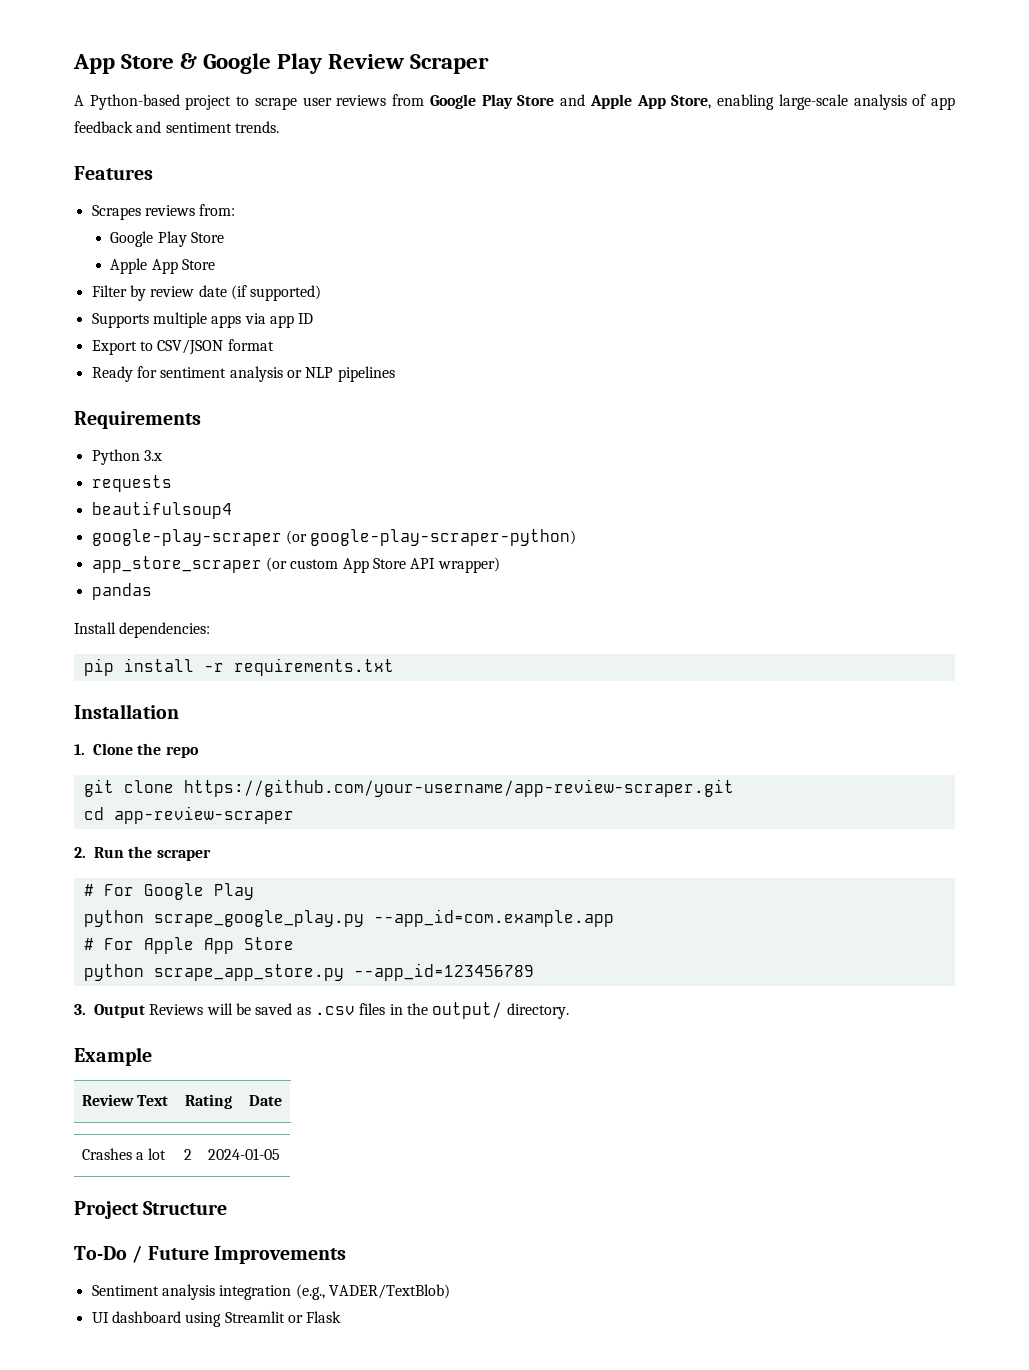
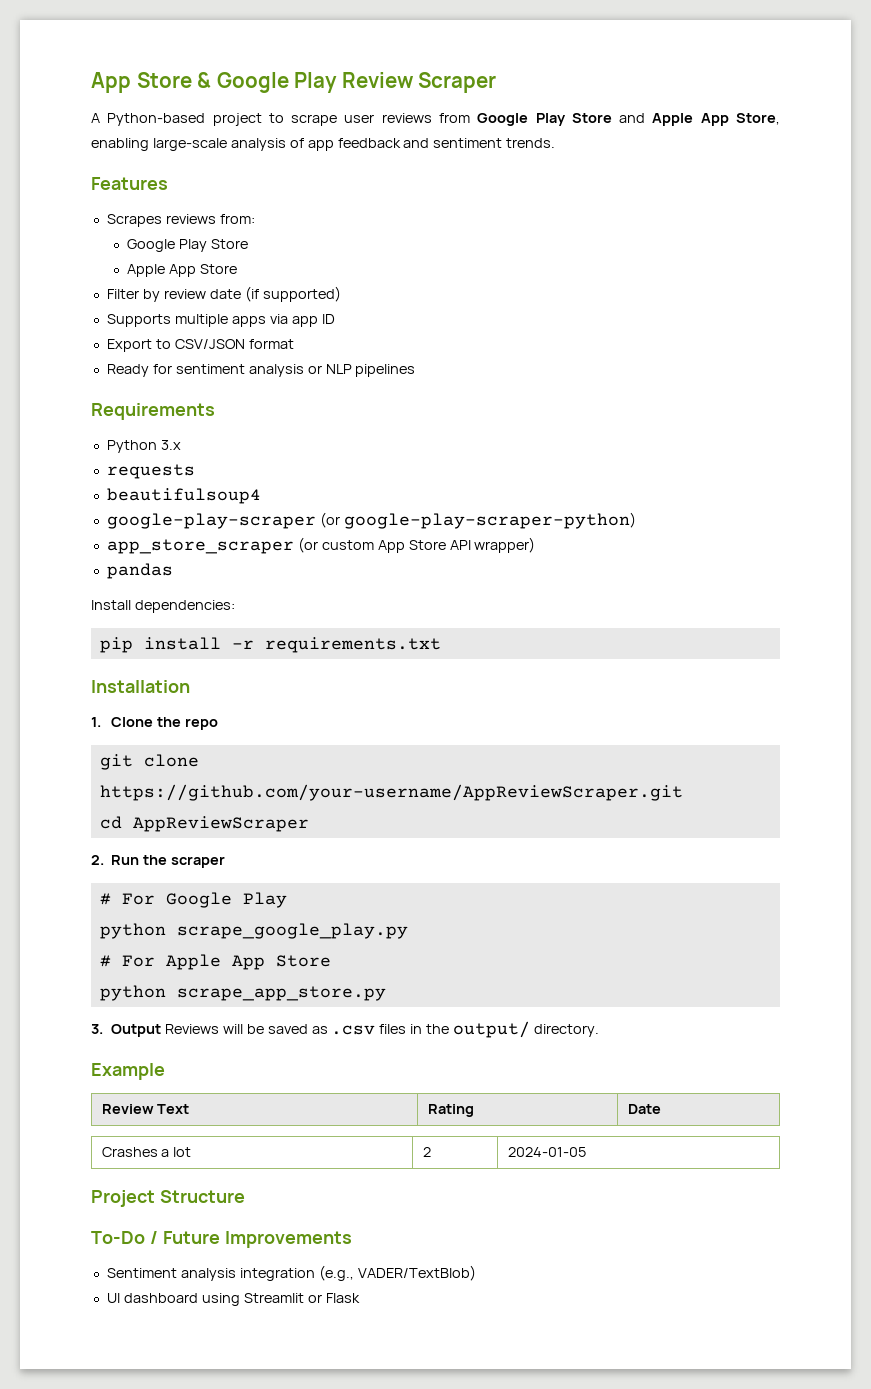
- git clone https://github.com/your-username/app-review-scraper.git
+ git clone https://github.com/your-username/AppReviewScraper.git
- cd app-review-scraper
+ cd AppReviewScraper
- python scrape_google_play.py --app_id=com.example.app
+ python scrape_google_play.py
- python scrape_app_store.py --app_id=123456789
+ python scrape_app_store.py

